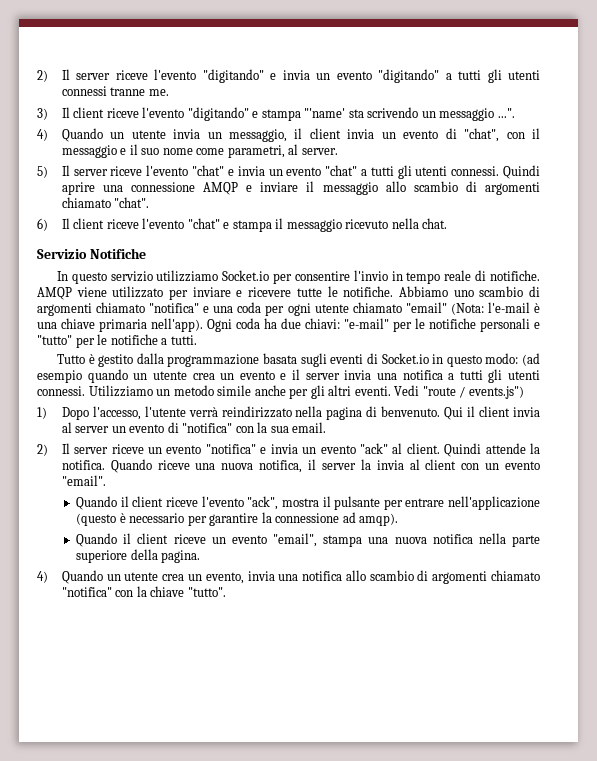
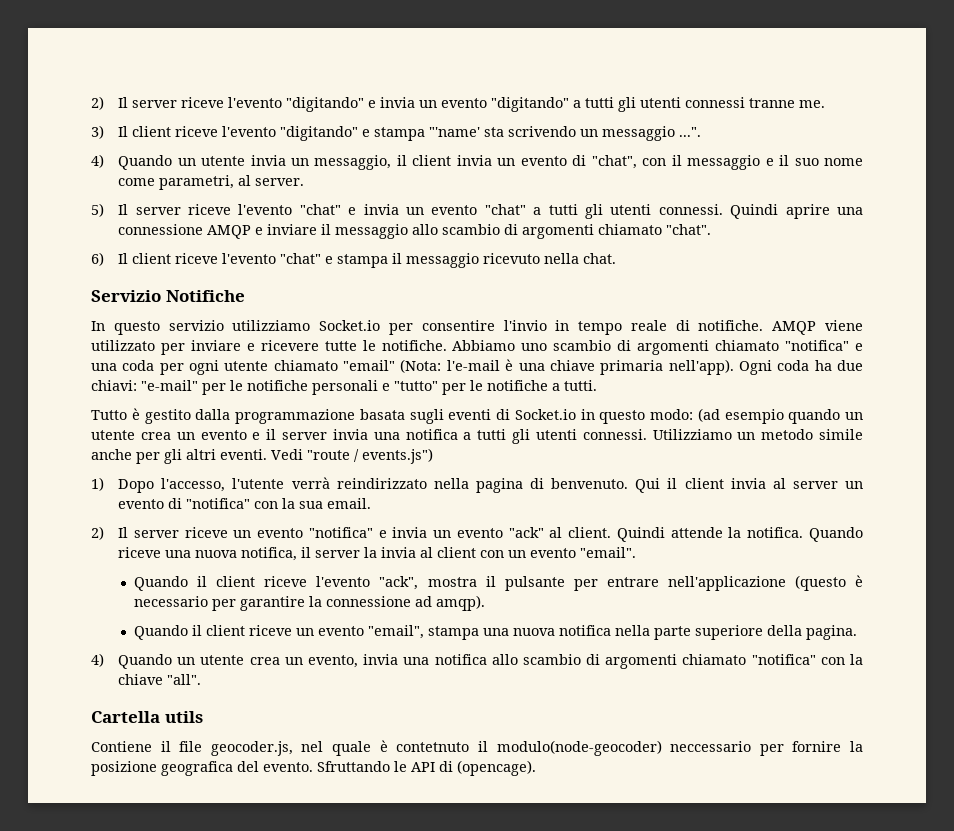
- 4) Quando un utente crea un evento, invia una notifica allo scambio di argomenti chiamato "notifica" con la chiave "tutto".
+ 4) Quando un utente crea un evento, invia una notifica allo scambio di argomenti chiamato "notifica" con la chiave "all".
+ Cartella utils
+ Contiene il file geocoder.js, nel quale è contetnuto il modulo(node-geocoder) neccessario per fornire la posizione geografica del evento. Sfruttando le API di (opencage).

